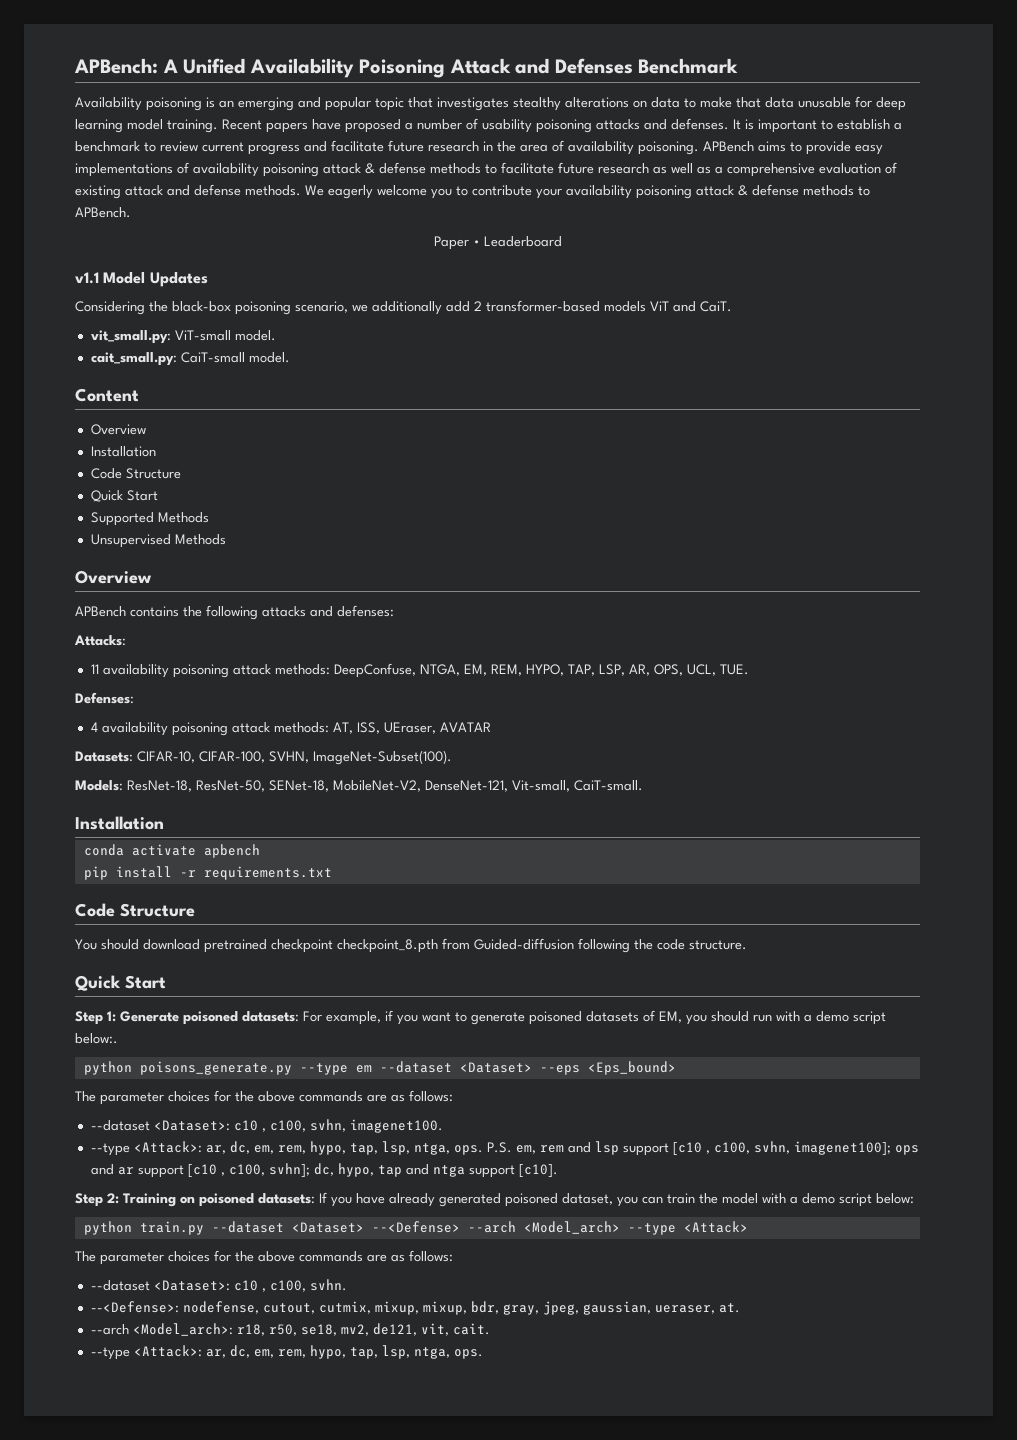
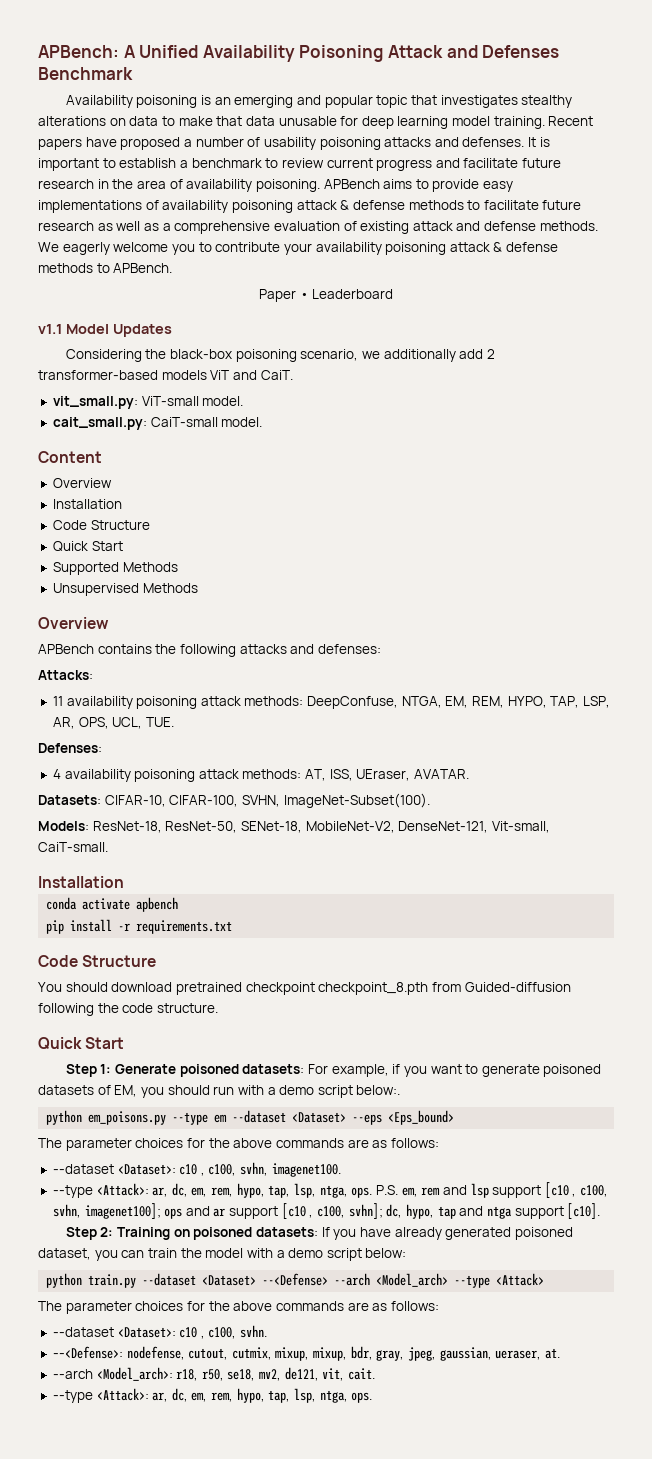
- 4 availability poisoning attack methods: AT, ISS, UEraser, AVATAR
+ 4 availability poisoning attack methods: AT, ISS, UEraser, AVATAR.
- python poisons_generate.py --type em --dataset <Dataset> --eps <Eps_bound>
+ python em_poisons.py --type em --dataset <Dataset> --eps <Eps_bound>

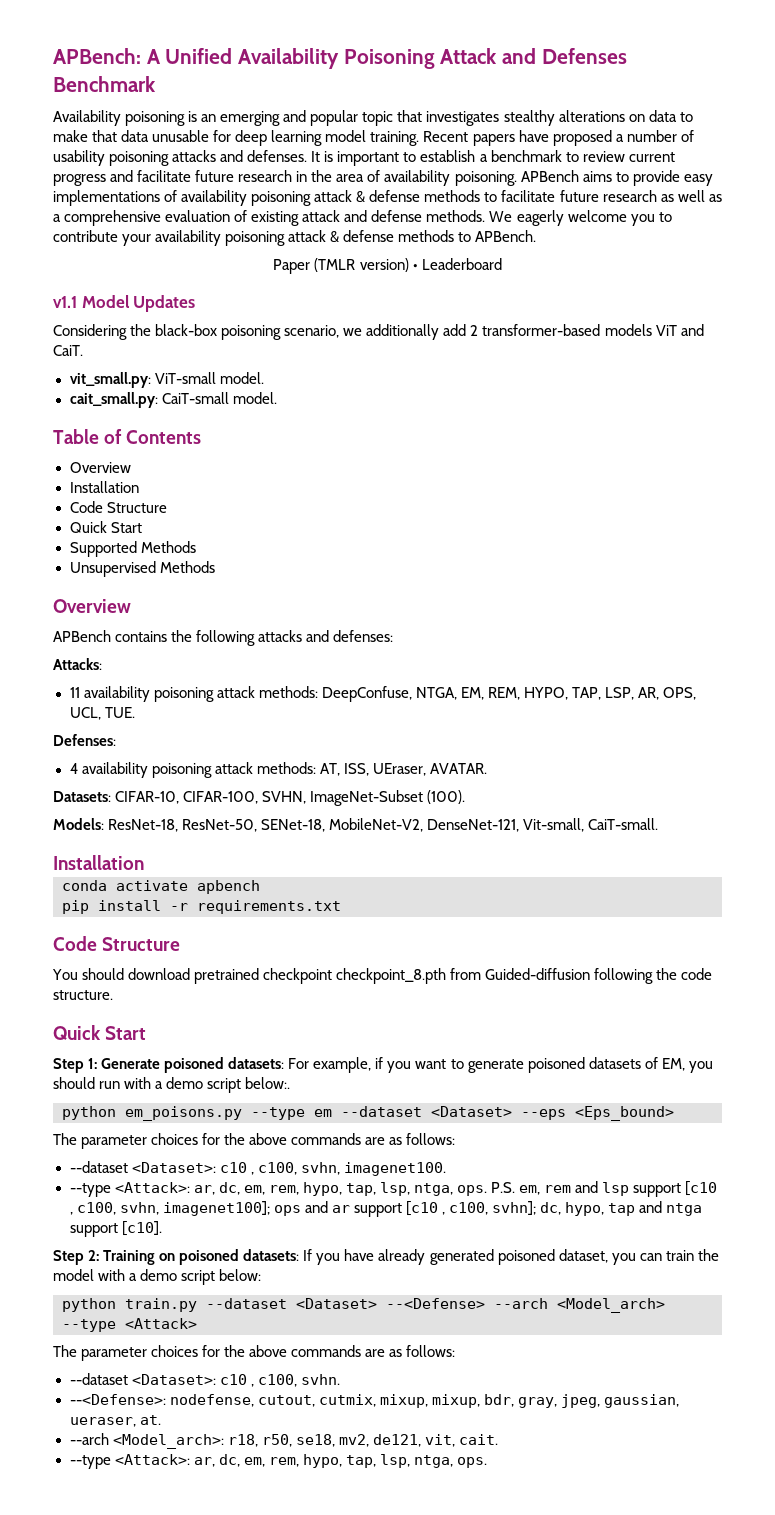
- Paper • Leaderboard
+ Paper (TMLR version) • Leaderboard
- Content
+ Table of Contents
- Datasets: CIFAR-10, CIFAR-100, SVHN, ImageNet-Subset(100).
+ Datasets: CIFAR-10, CIFAR-100, SVHN, ImageNet-Subset (100).

